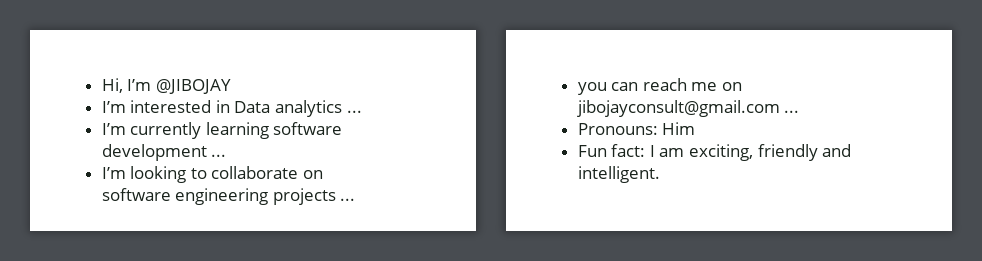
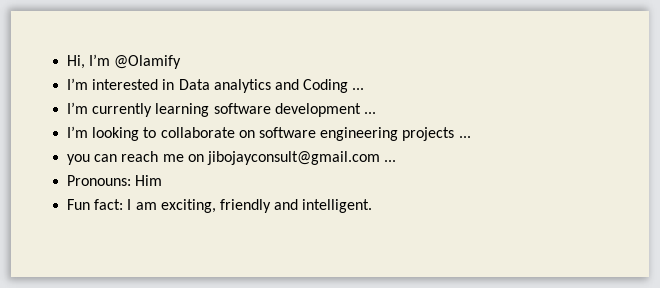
- Hi, I’m @JIBOJAY
+ Hi, I’m @Olamify
- I’m interested in Data analytics ...
+ I’m interested in Data analytics and Coding ...

